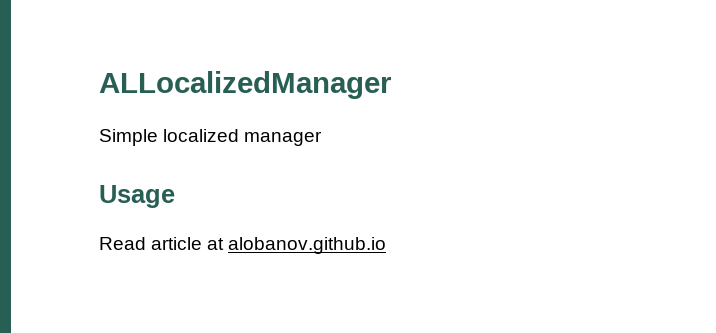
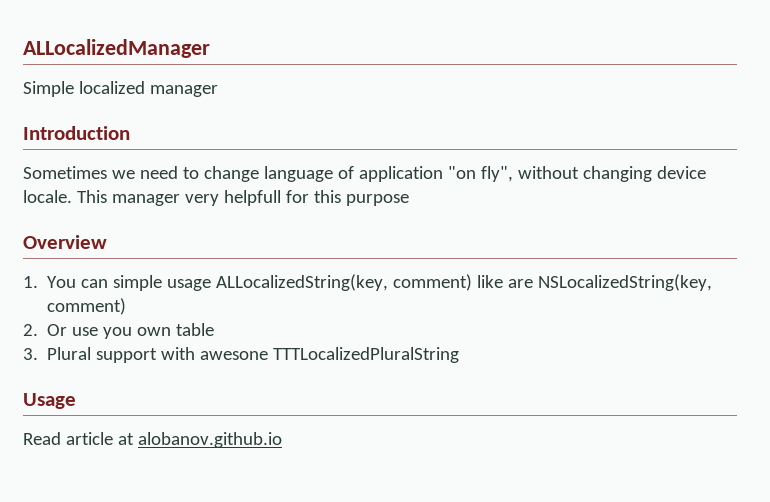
+ Introduction
+ Sometimes we need to change language of application "on fly", without changing device locale. This manager very helpfull for this purpose
+ Overview
+ 1. You can simple usage ALLocalizedString(key, comment) like are NSLocalizedString(key, comment)
+ 2. Or use you own table
+ 3. Plural support with awesone TTTLocalizedPluralString

